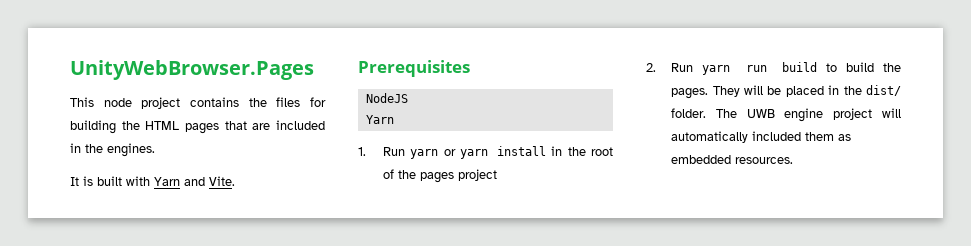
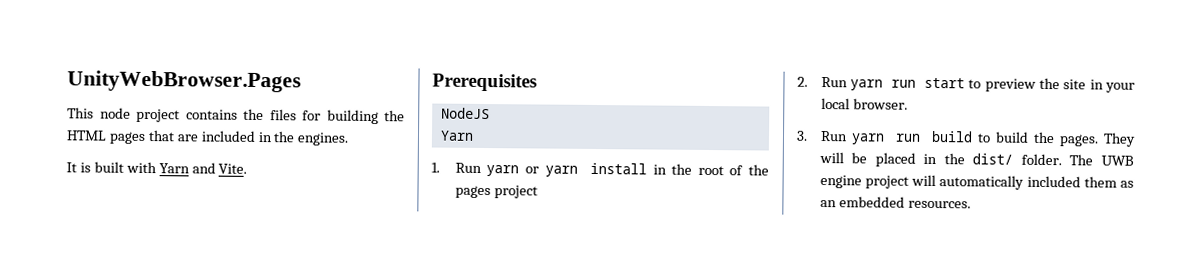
- 2. Run yarn run build to build the pages.
+ 2. Run yarn run start to preview the site in your local browser.
+ 3. Run yarn run build to build the pages.
- The UWB engine project will automatically included them as embedded resources.
+ The UWB engine project will automatically included them as an embedded resources.

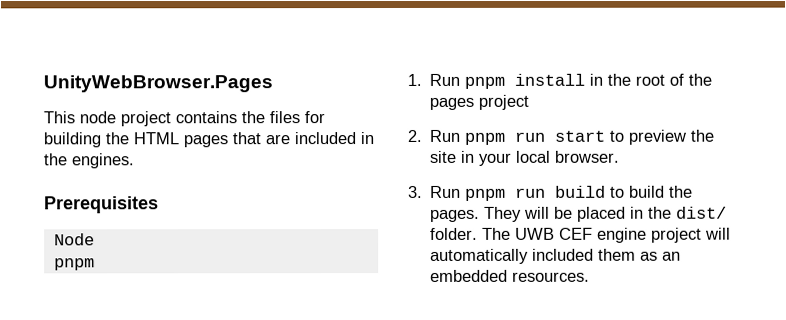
- It is built with Yarn and Vite.
- NodeJS
- Yarn
+ Node
+ pnpm
- 1. Run yarn or yarn install in the root of the pages project
+ 1. Run pnpm install in the root of the pages project
- 2. Run yarn run start to preview the site in your local browser.
+ 2. Run pnpm run start to preview the site in your local browser.
- 3. Run yarn run build to build the pages.
+ 3. Run pnpm run build to build the pages.
- The UWB engine project will automatically included them as an embedded resources.
+ The UWB CEF engine project will automatically included them as an embedded resources.

